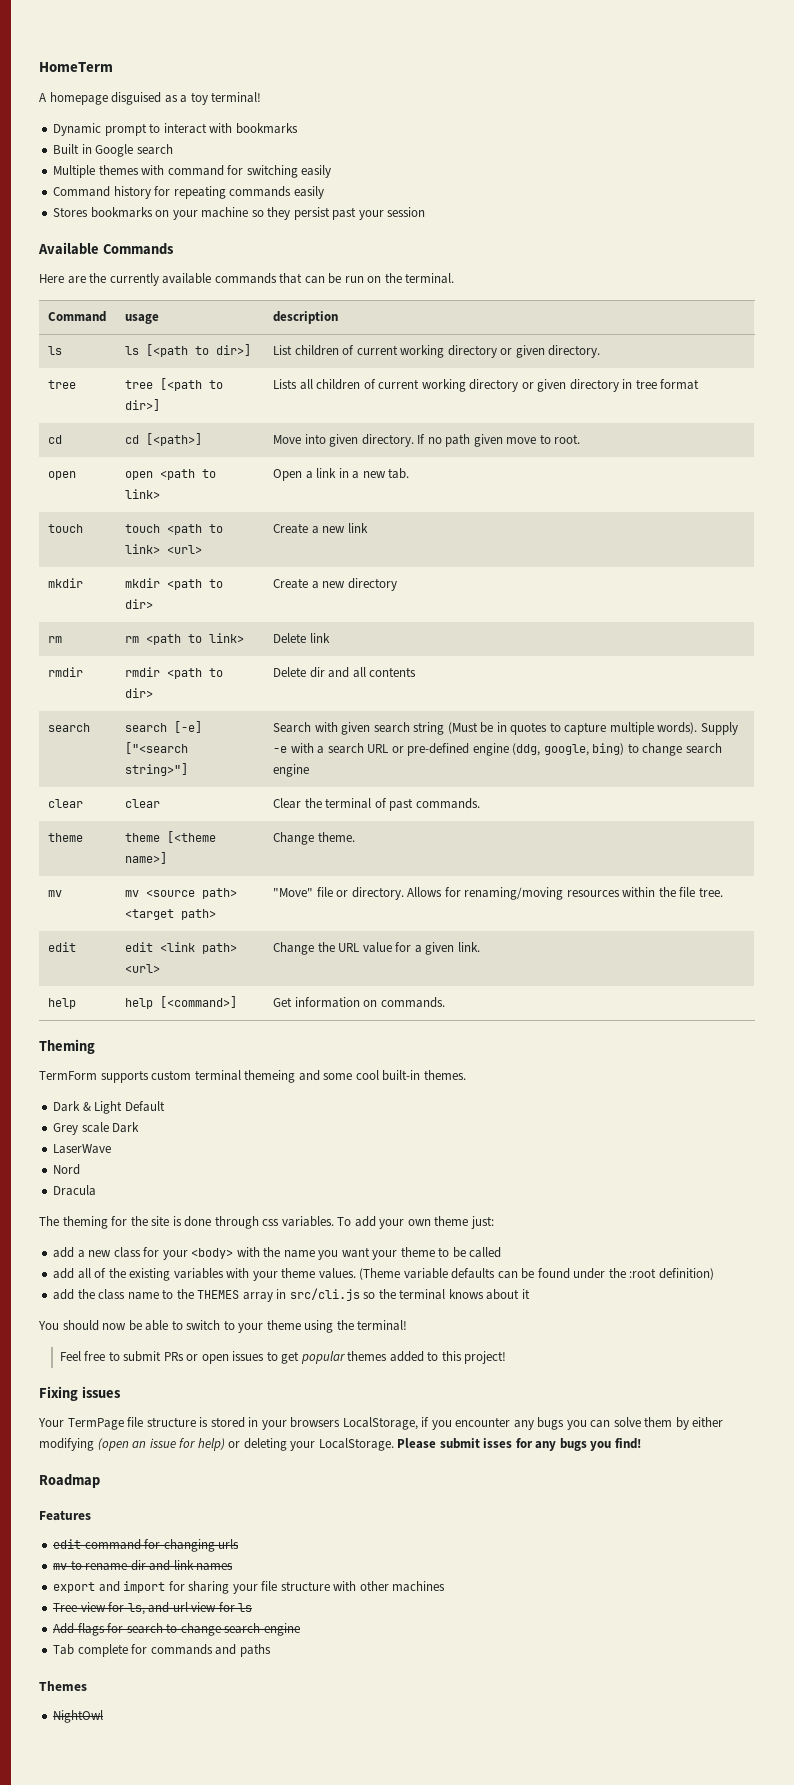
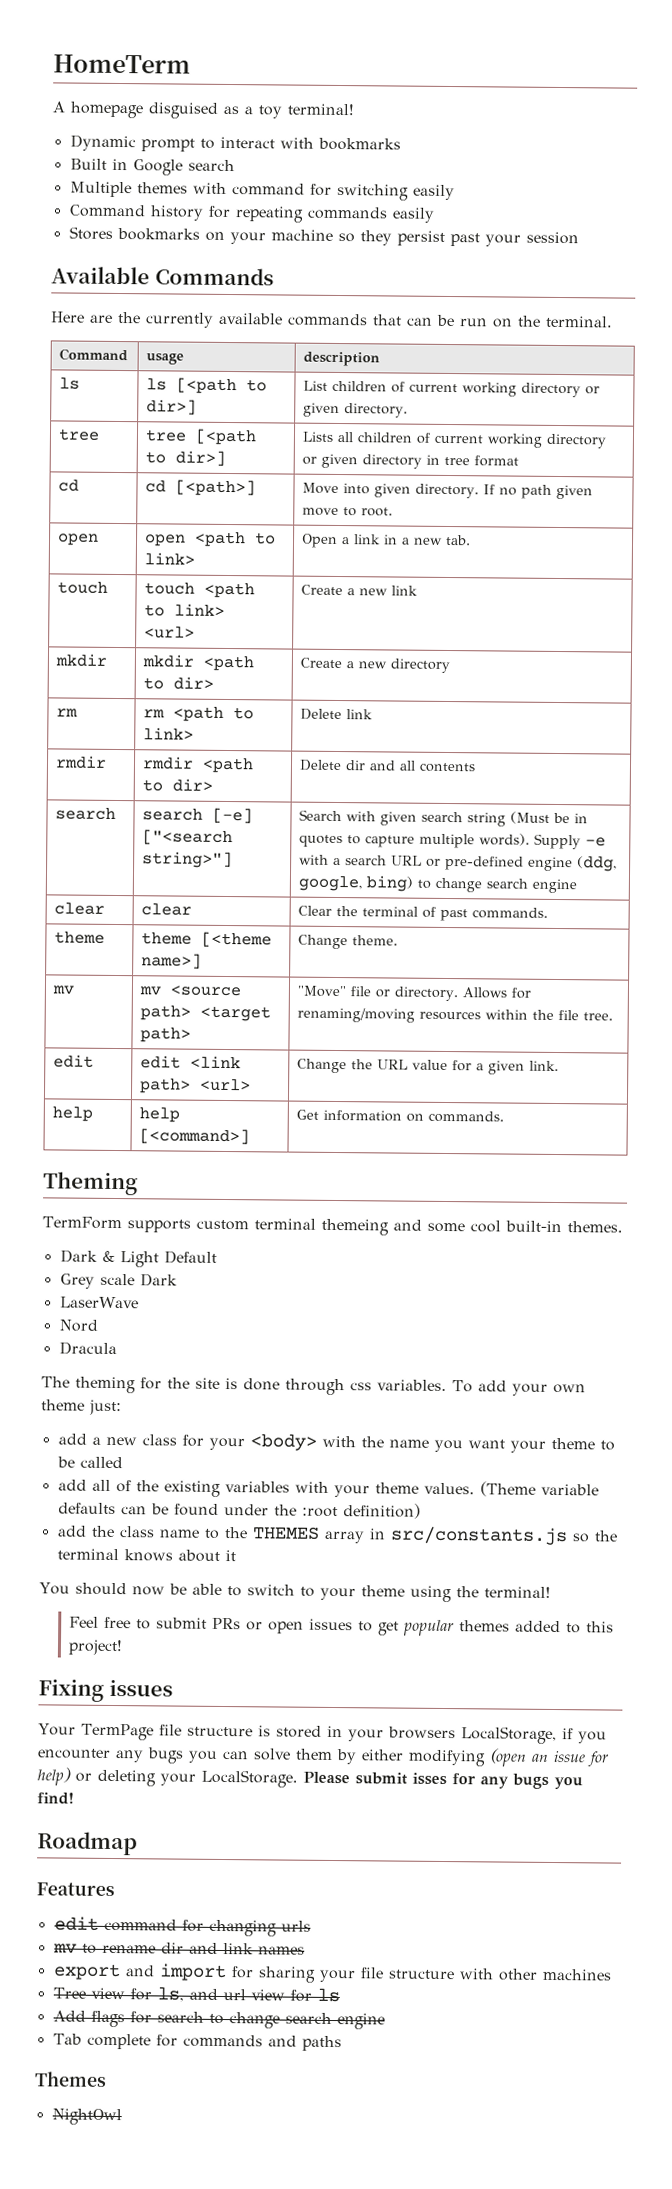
- add the class name to the THEMES array in src/cli.js so the terminal knows about it
+ add the class name to the THEMES array in src/constants.js so the terminal knows about it

